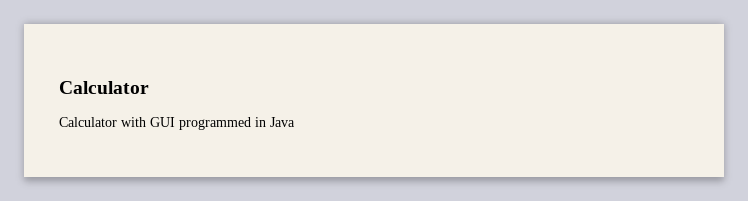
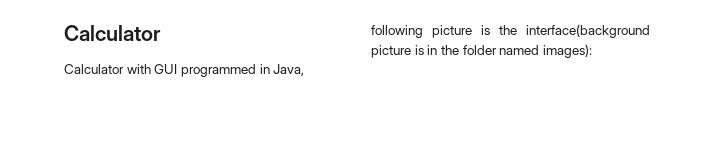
- Calculator with GUI programmed in Java
+ Calculator with GUI programmed in Java, following picture is the interface(background picture is in the folder named images):

